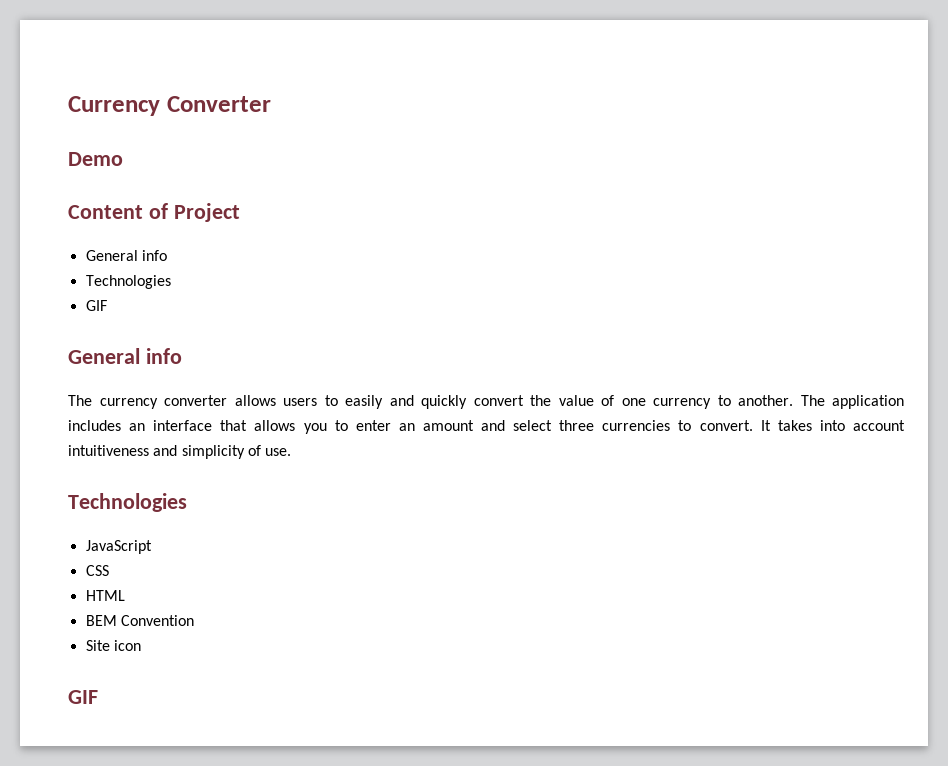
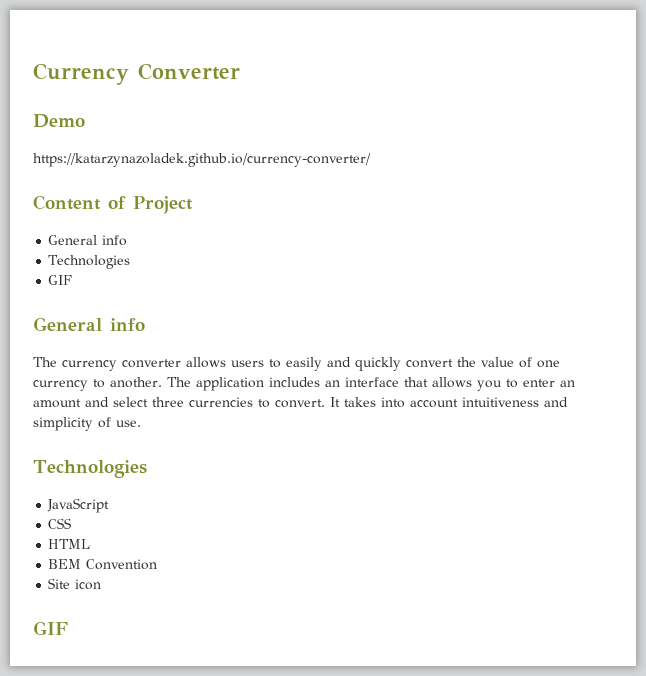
+ https://katarzynazoladek.github.io/currency-converter/

